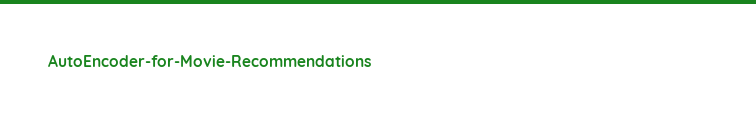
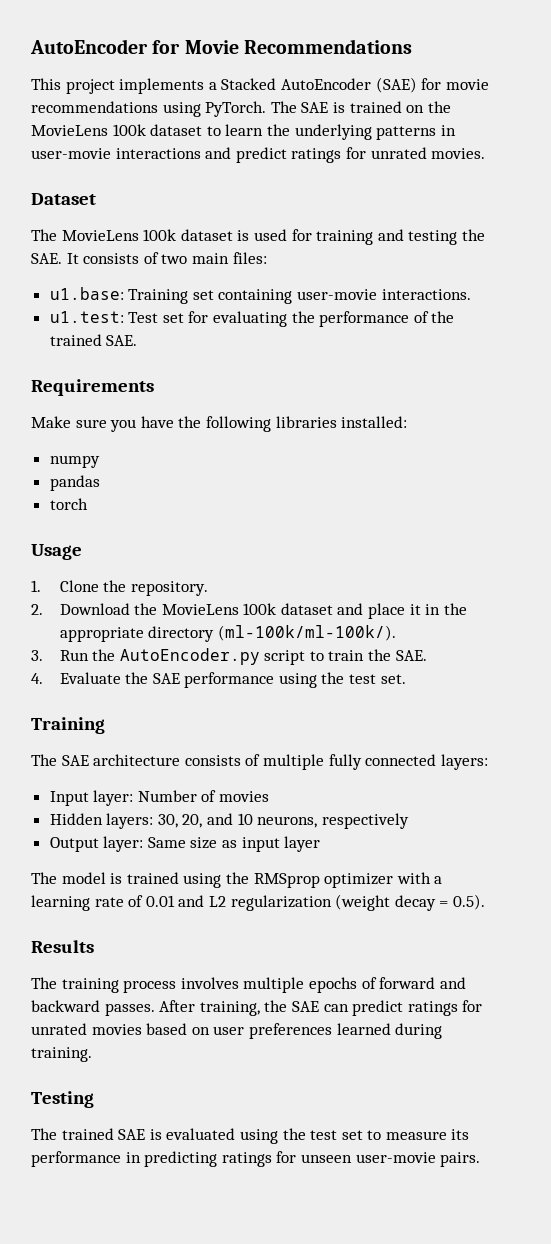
- AutoEncoder-for-Movie-Recommendations
+ AutoEncoder for Movie Recommendations
+ This project implements a Stacked AutoEncoder (SAE) for movie recommendations using PyTorch. The SAE is trained on the MovieLens 100k dataset to learn the underlying patterns in user-movie interactions and predict ratings for unrated movies.
+ Dataset
+ The MovieLens 100k dataset is used for training and testing the SAE. It consists of two main files:
+ u1.base: Training set containing user-movie interactions.
+ u1.test: Test set for evaluating the performance of the trained SAE.
+ Requirements
+ Make sure you have the following libraries installed:
+ numpy
+ pandas
+ torch
+ Usage
+ 1. Clone the repository.
+ 2. Download the MovieLens 100k dataset and place it in the appropriate directory (ml-100k/ml-100k/).
+ 3. Run the AutoEncoder.py script to train the SAE.
+ 4. Evaluate the SAE performance using the test set.
+ Training
+ The SAE architecture consists of multiple fully connected layers:
+ Input layer: Number of movies
+ Hidden layers: 30, 20, and 10 neurons, respectively
+ Output layer: Same size as input layer
+ The model is trained using the RMSprop optimizer with a learning rate of 0.01 and L2 regularization (weight decay = 0.5).
+ Results
+ The training process involves multiple epochs of forward and backward passes. After training, the SAE can predict ratings for unrated movies based on user preferences learned during training.
+ Testing
+ The trained SAE is evaluated using the test set to measure its performance in predicting ratings for unseen user-movie pairs.

